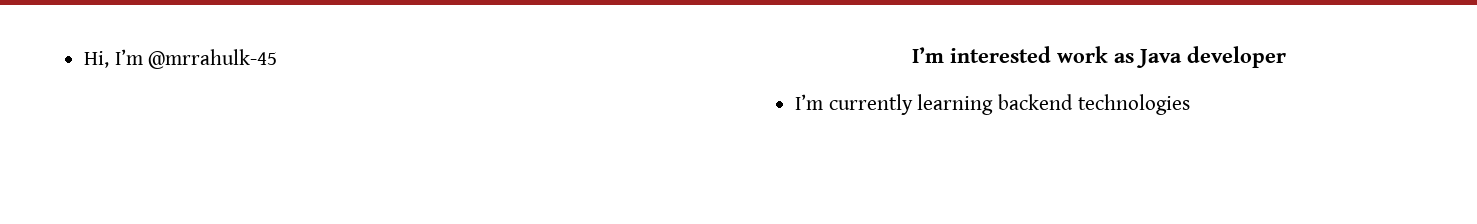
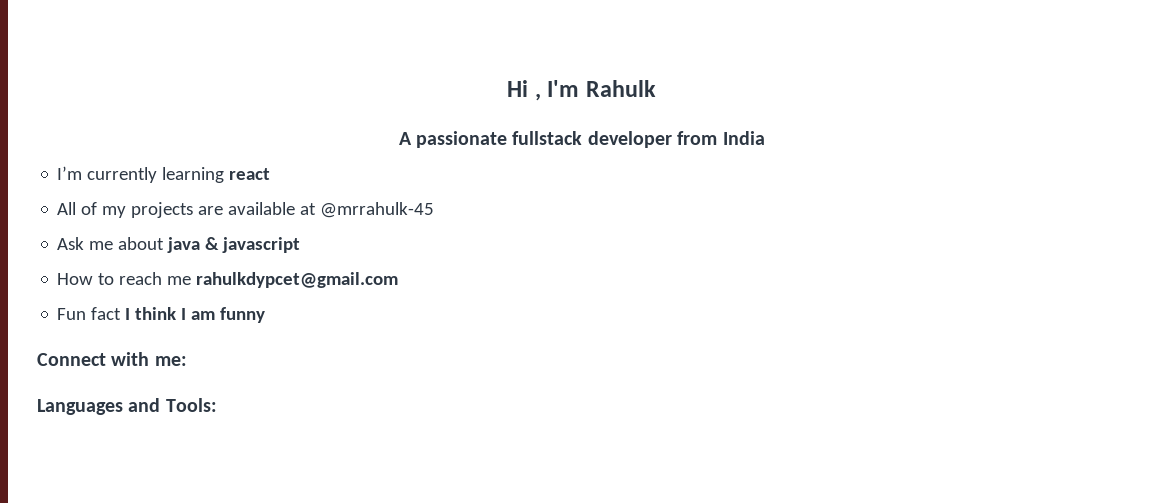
- Hi, I’m @mrrahulk-45
- I’m interested work as Java developer
+ Hi , I'm Rahulk
+ A passionate fullstack developer from India
- I’m currently learning backend technologies
+ I’m currently learning react
+ All of my projects are available at @mrrahulk-45
+ Ask me about java & javascript
+ How to reach me rahulkdypcet@gmail.com
+ Fun fact I think I am funny
+ Connect with me:
+ Languages and Tools:

